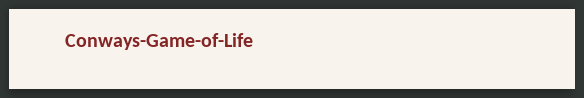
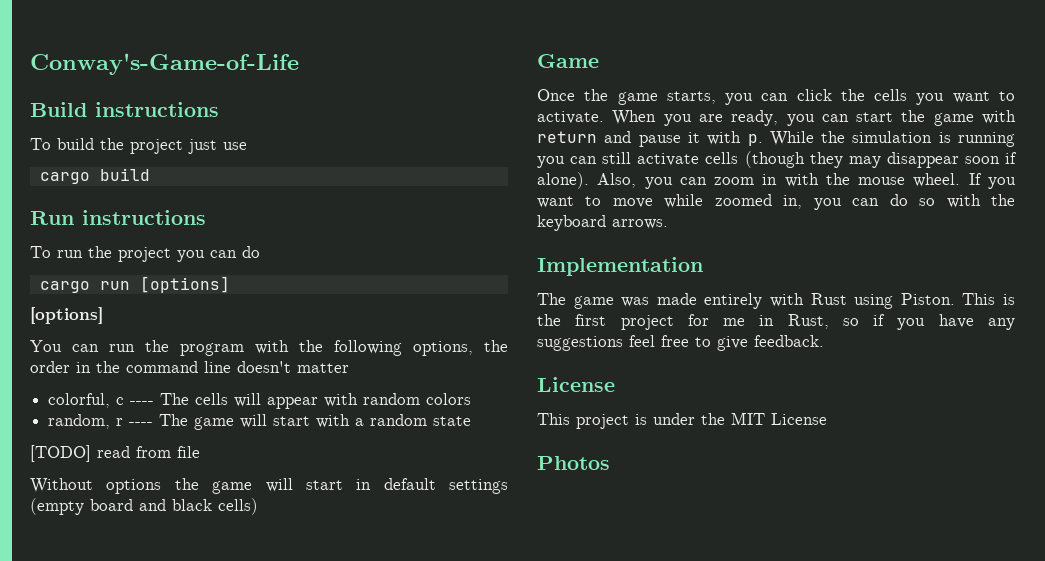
- Conways-Game-of-Life
+ Conway's-Game-of-Life
+ Build instructions
+ To build the project just use
+ cargo build
+ Run instructions
+ To run the project you can do
+ cargo run [options]
+ [options]
+ You can run the program with the following options, the order in the command line doesn't matter
+ colorful, c ---- The cells will appear with random colors
+ random, r ---- The game will start with a random state
+ [TODO] read from file
+ Without options the game will start in default settings (empty board and black cells)
+ Game
+ Once the game starts, you can click the cells you want to activate. When you are ready, you can start the game with return and pause it with p. While the simulation is running you can still activate cells (though they may disappear soon if alone). Also, you can zoom in with the mouse wheel. If you want to move while zoomed in, you can do so with the keyboard arrows.
+ Implementation
+ The game was made entirely with Rust using Piston. This is the first project for me in Rust, so if you have any suggestions feel free to give feedback.
+ License
+ This project is under the MIT License
+ Photos

